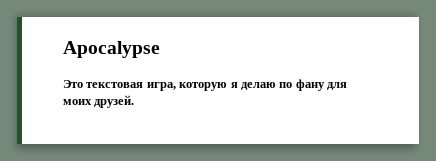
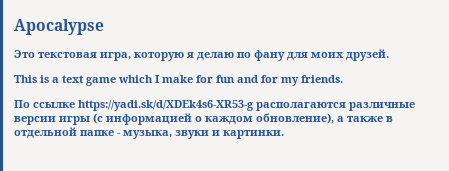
+ This is a text game which I make for fun and for my friends.
+ По ссылке https://yadi.sk/d/XDEk4s6-XR53-g располагаются различные версии игры (с информацией о каждом обновление), а также в отдельной папке - музыка, звуки и картинки.

